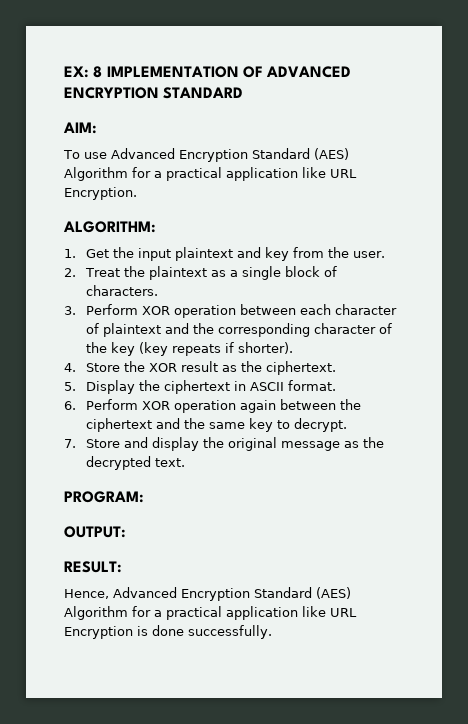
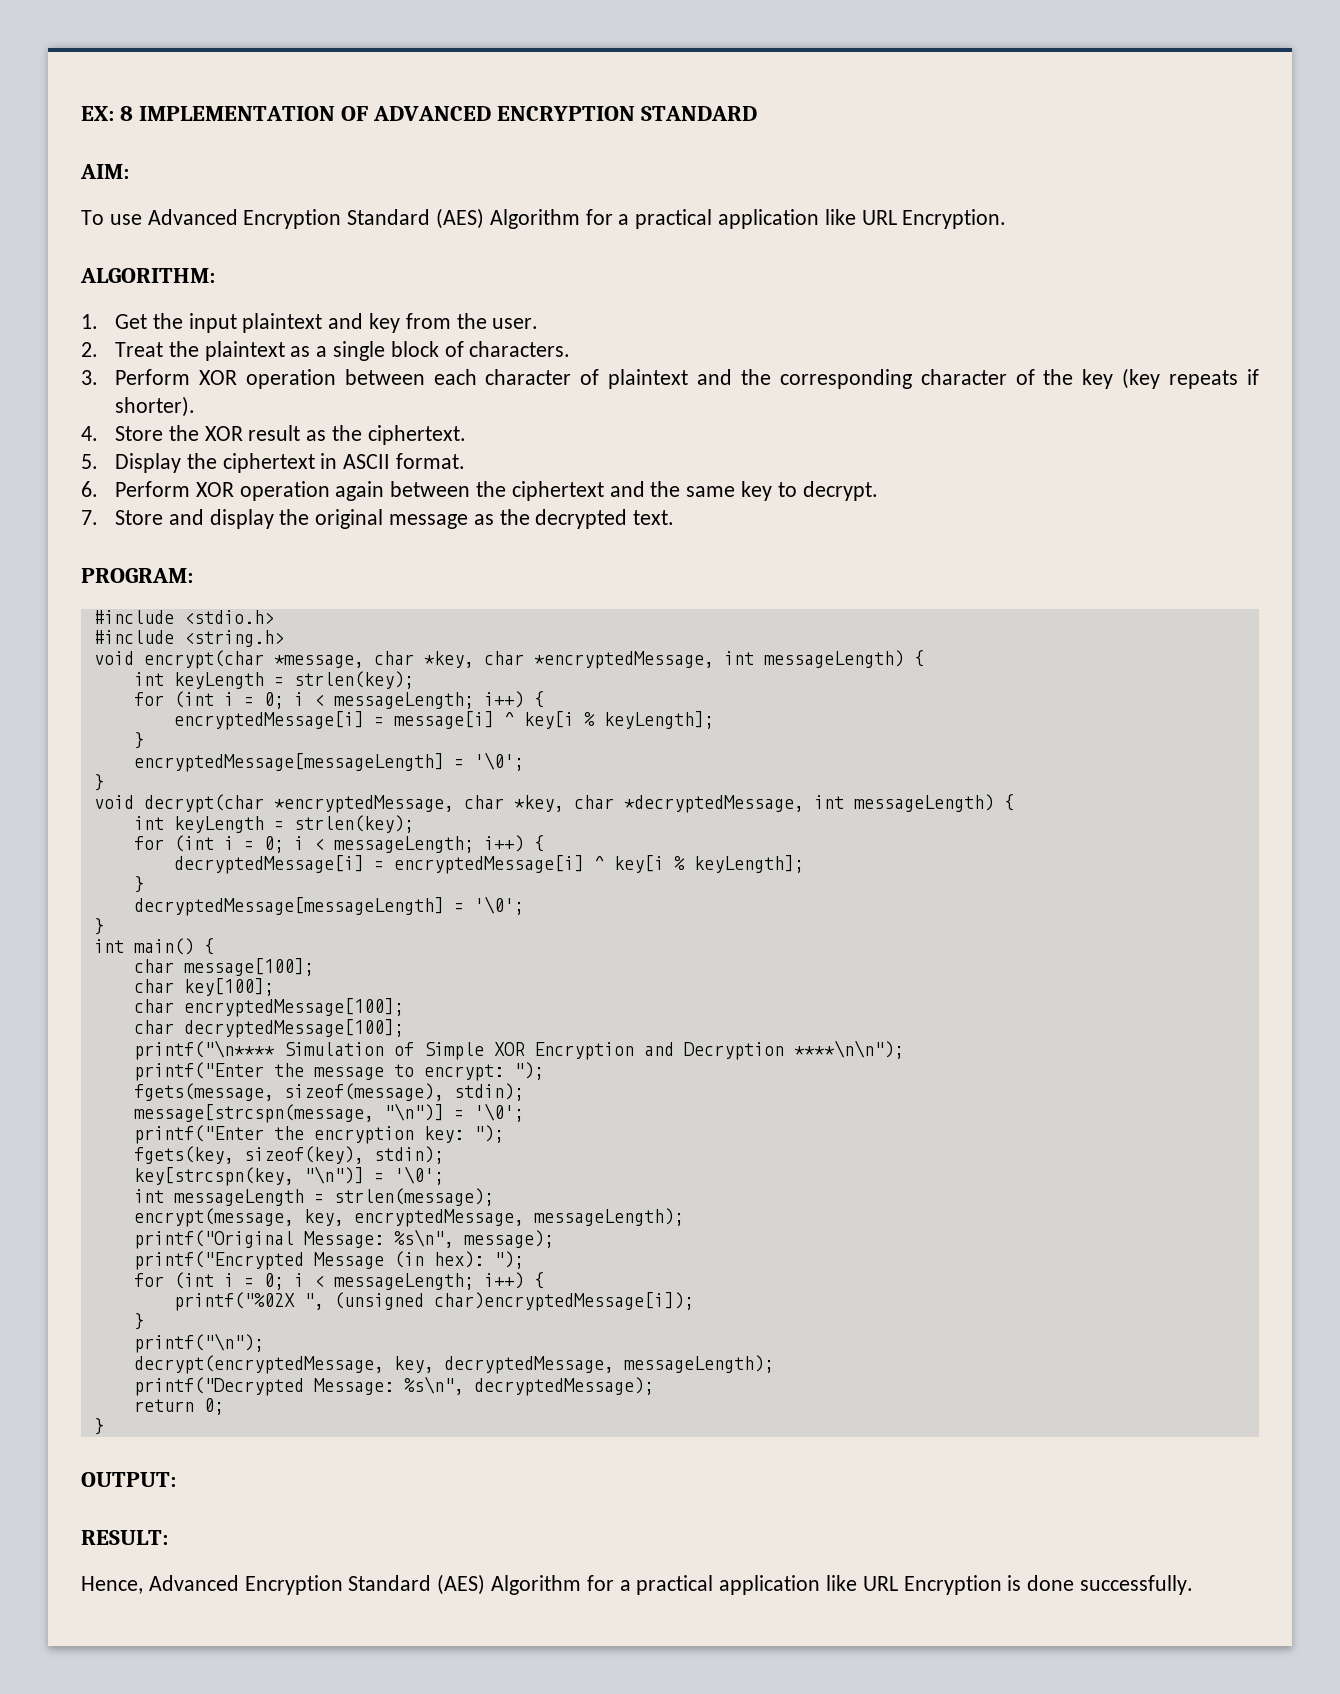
+ #include <stdio.h>
+ #include <string.h>
+ void encrypt(char *message, char *key, char *encryptedMessage, int messageLength) {
+ int keyLength = strlen(key);
+ for (int i = 0; i < messageLength; i++) {
+ encryptedMessage[i] = message[i] ^ key[i % keyLength];
+ }
+ encryptedMessage[messageLength] = '\0';
+ }
+ void decrypt(char *encryptedMessage, char *key, char *decryptedMessage, int messageLength) {
+ int keyLength = strlen(key);
+ for (int i = 0; i < messageLength; i++) {
+ decryptedMessage[i] = encryptedMessage[i] ^ key[i % keyLength];
+ }
+ decryptedMessage[messageLength] = '\0';
+ }
+ int main() {
+ char message[100];
+ char key[100];
+ char encryptedMessage[100];
+ char decryptedMessage[100];
+ printf("\n**** Simulation of Simple XOR Encryption and Decryption ****\n\n");
+ printf("Enter the message to encrypt: ");
+ fgets(message, sizeof(message), stdin);
+ message[strcspn(message, "\n")] = '\0';
+ printf("Enter the encryption key: ");
+ fgets(key, sizeof(key), stdin);
+ key[strcspn(key, "\n")] = '\0';
+ int messageLength = strlen(message);
+ encrypt(message, key, encryptedMessage, messageLength);
+ printf("Original Message: %s\n", message);
+ printf("Encrypted Message (in hex): ");
+ for (int i = 0; i < messageLength; i++) {
+ printf("%02X ", (unsigned char)encryptedMessage[i]);
+ }
+ printf("\n");
+ decrypt(encryptedMessage, key, decryptedMessage, messageLength);
+ printf("Decrypted Message: %s\n", decryptedMessage);
+ return 0;
+ }

